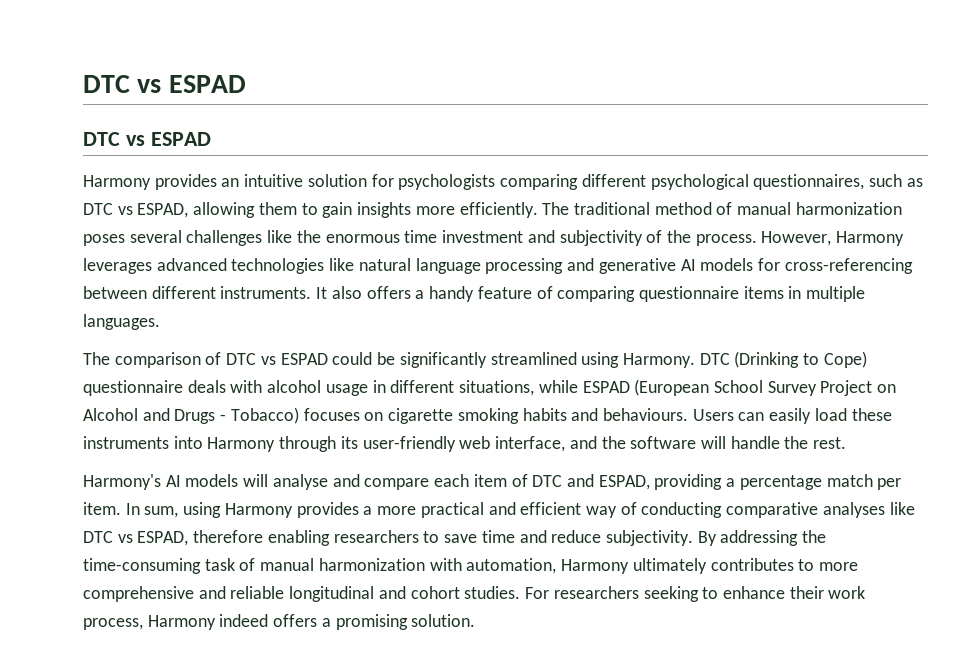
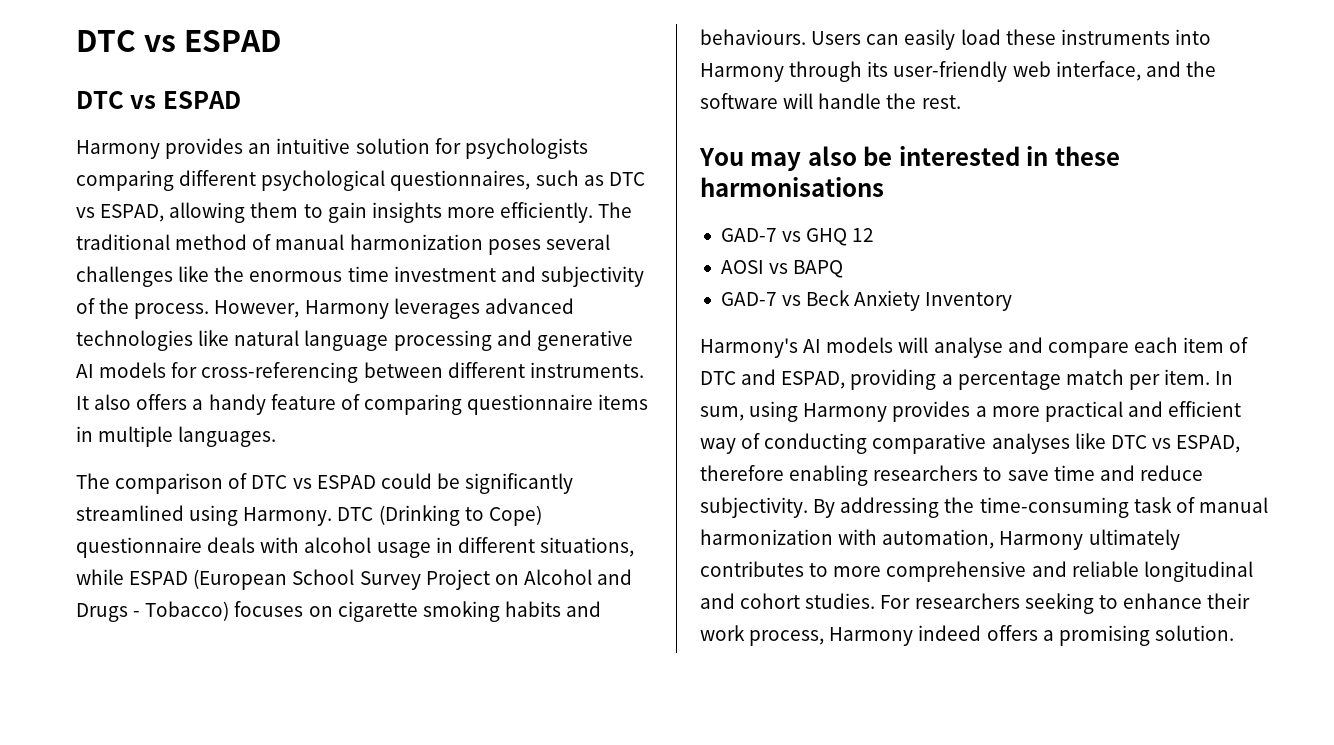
+ You may also be interested in these harmonisations
+ GAD-7 vs GHQ 12
+ AOSI vs BAPQ
+ GAD-7 vs Beck Anxiety Inventory

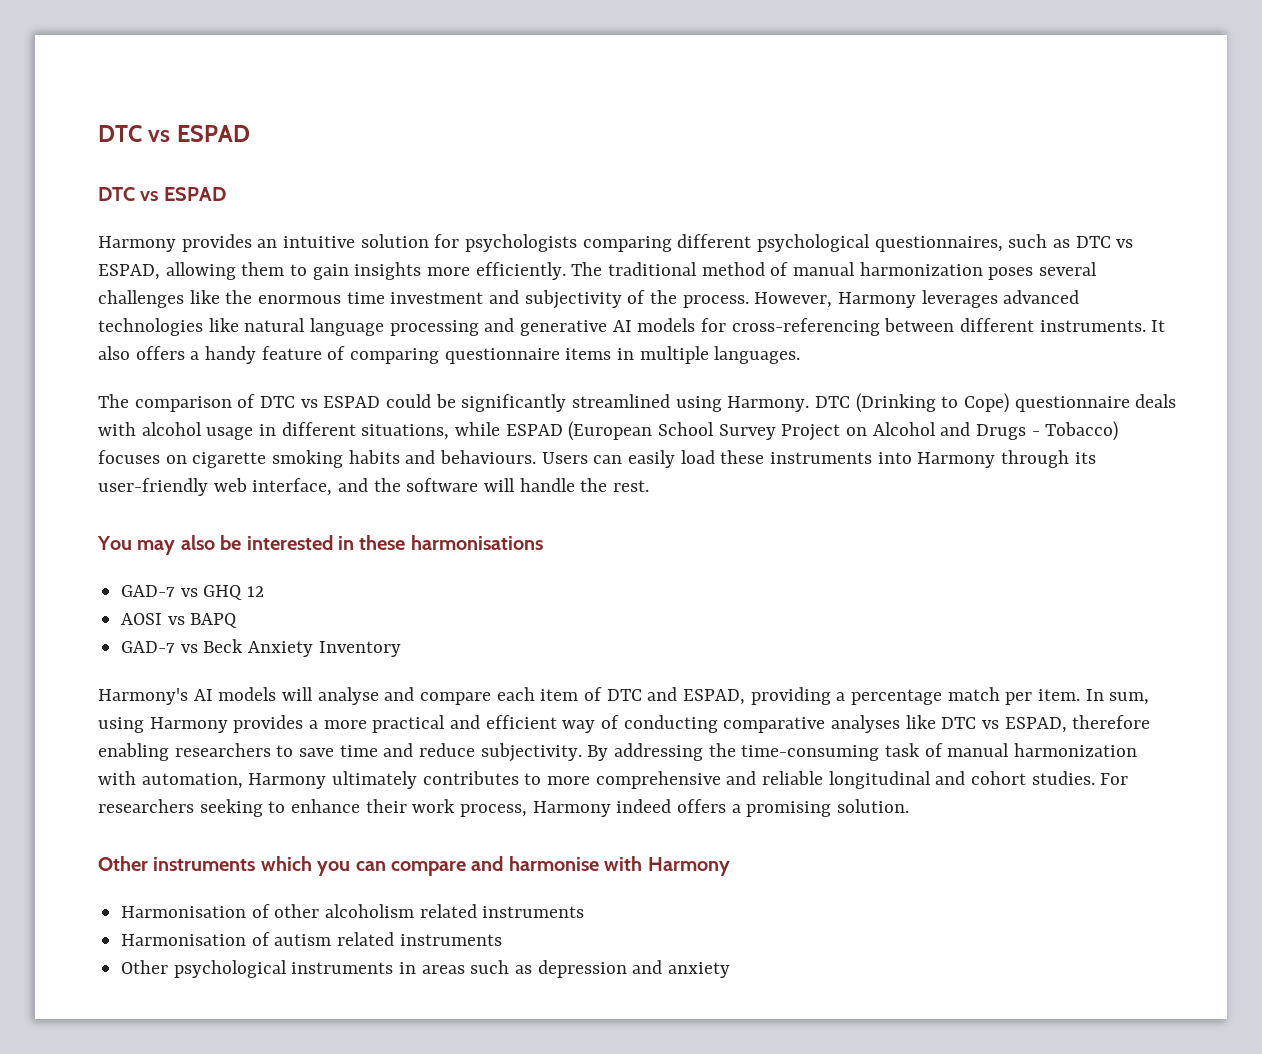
+ Other instruments which you can compare and harmonise with Harmony
+ Harmonisation of other alcoholism related instruments
+ Harmonisation of autism related instruments
+ Other psychological instruments in areas such as depression and anxiety

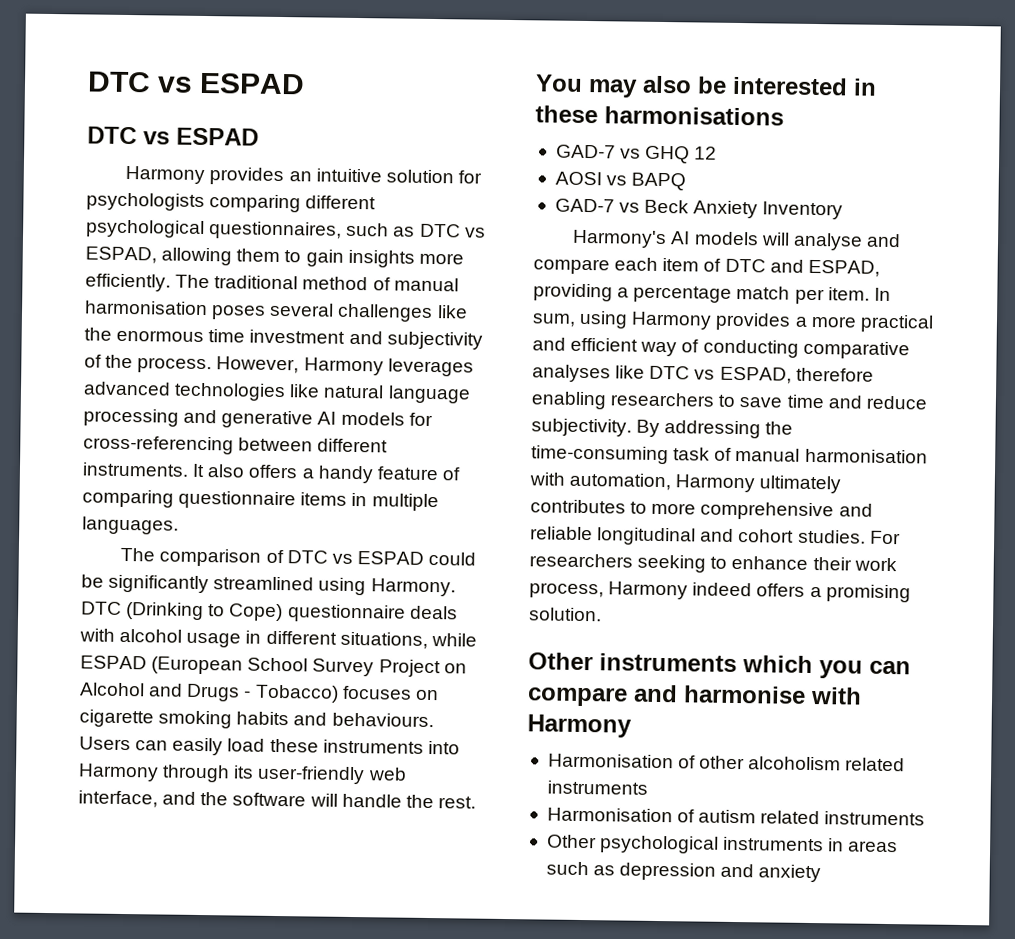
- The traditional method of manual harmonization poses several challenges like the enormous time investment and subjectivity of the process.
+ The traditional method of manual harmonisation poses several challenges like the enormous time investment and subjectivity of the process.
- By addressing the time-consuming task of manual harmonization with automation, Harmony ultimately contributes to more comprehensive and reliable longitudinal and cohort studies.
+ By addressing the time-consuming task of manual harmonisation with automation, Harmony ultimately contributes to more comprehensive and reliable longitudinal and cohort studies.

